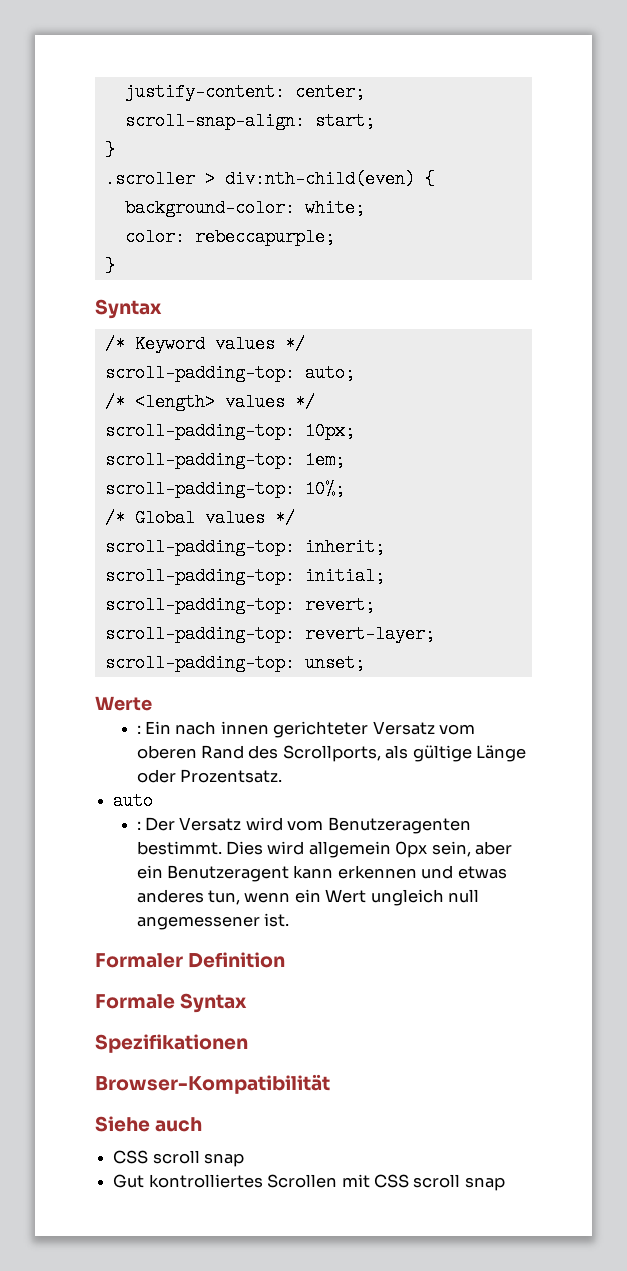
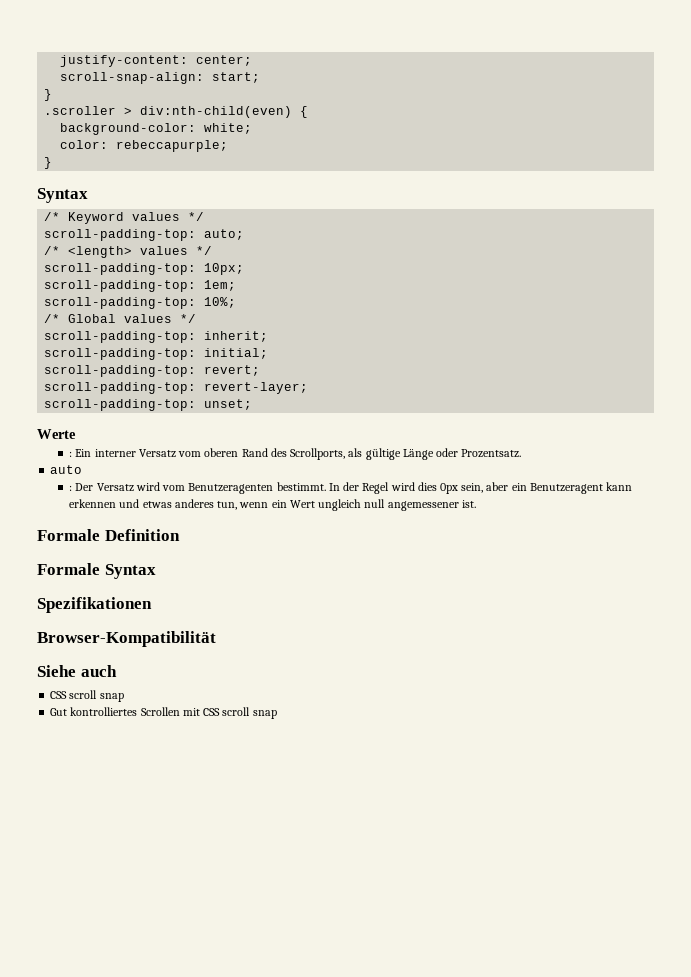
- : Ein nach innen gerichteter Versatz vom oberen Rand des Scrollports, als gültige Länge oder Prozentsatz.
+ : Ein interner Versatz vom oberen Rand des Scrollports, als gültige Länge oder Prozentsatz.
- Dies wird allgemein 0px sein, aber ein Benutzeragent kann erkennen und etwas anderes tun, wenn ein Wert ungleich null angemessener ist.
+ In der Regel wird dies 0px sein, aber ein Benutzeragent kann erkennen und etwas anderes tun, wenn ein Wert ungleich null angemessener ist.
- Formaler Definition
+ Formale Definition

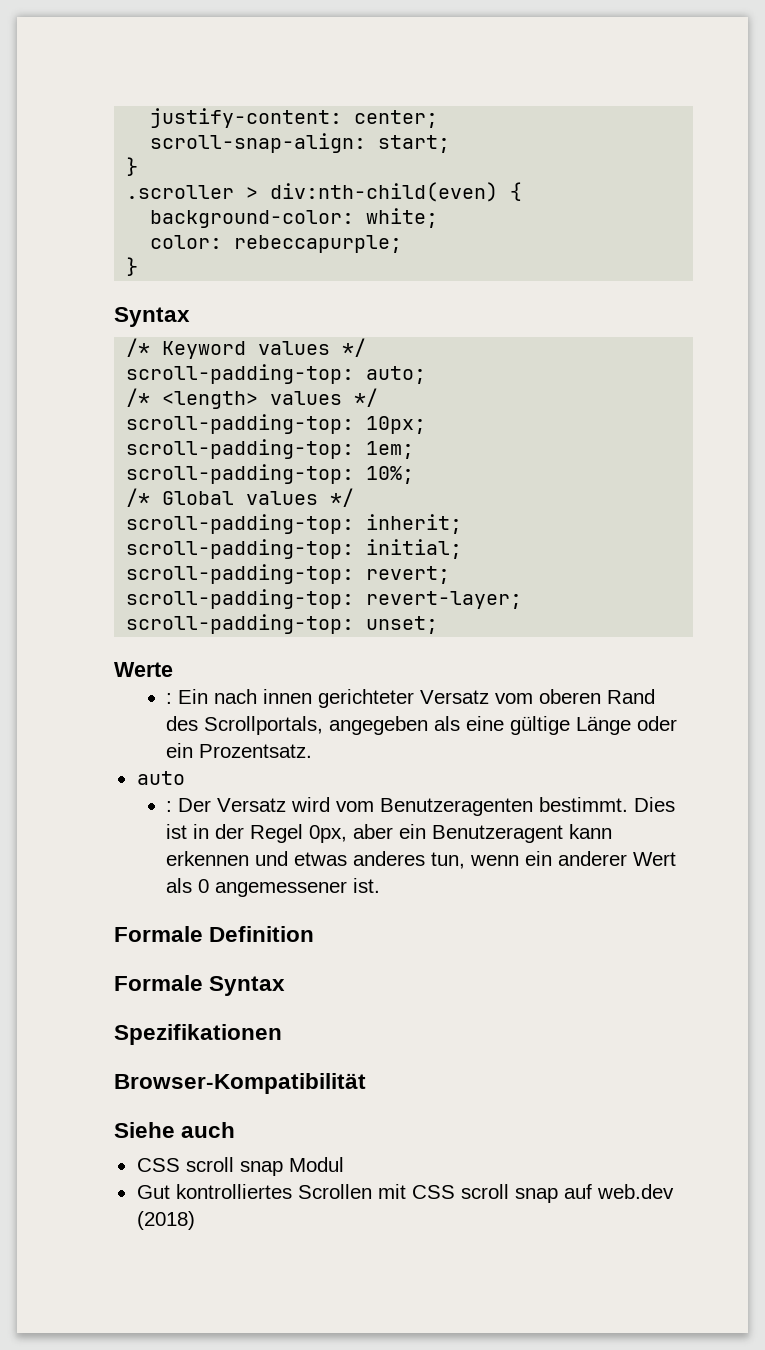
- : Ein interner Versatz vom oberen Rand des Scrollports, als gültige Länge oder Prozentsatz.
+ : Ein nach innen gerichteter Versatz vom oberen Rand des Scrollportals, angegeben als eine gültige Länge oder ein Prozentsatz.
- In der Regel wird dies 0px sein, aber ein Benutzeragent kann erkennen und etwas anderes tun, wenn ein Wert ungleich null angemessener ist.
+ Dies ist in der Regel 0px, aber ein Benutzeragent kann erkennen und etwas anderes tun, wenn ein anderer Wert als 0 angemessener ist.
  Siehe auch
- CSS scroll snap
+ CSS scroll snap Modul
- Gut kontrolliertes Scrollen mit CSS scroll snap
+ Gut kontrolliertes Scrollen mit CSS scroll snap auf web.dev (2018)

